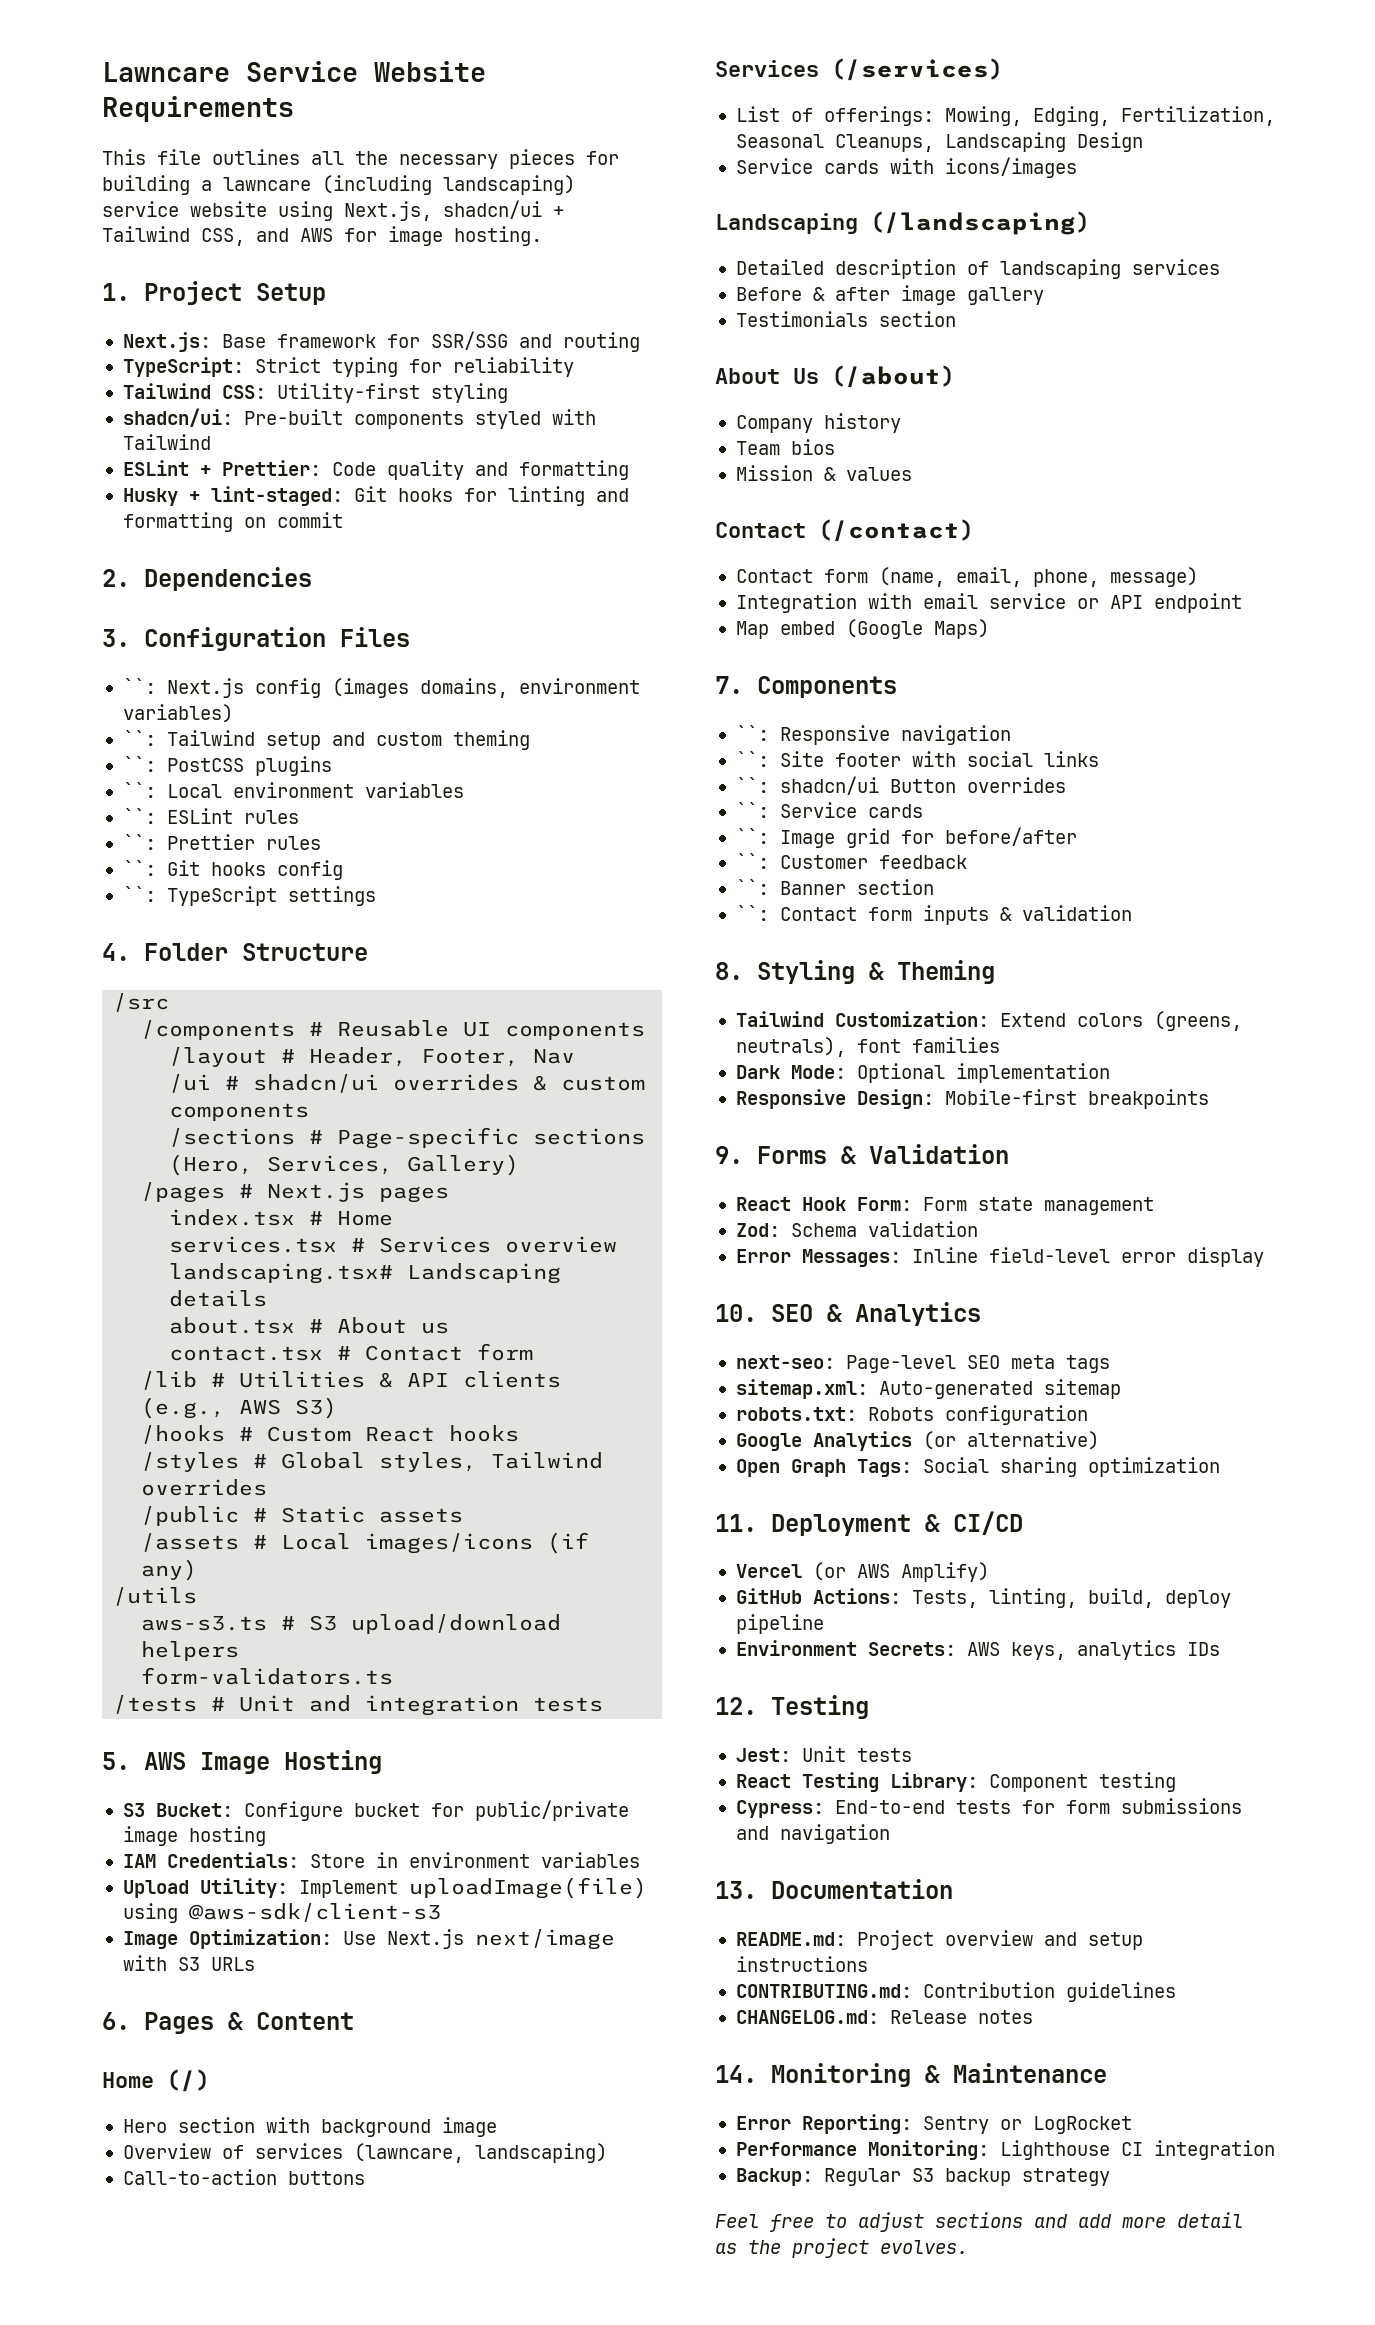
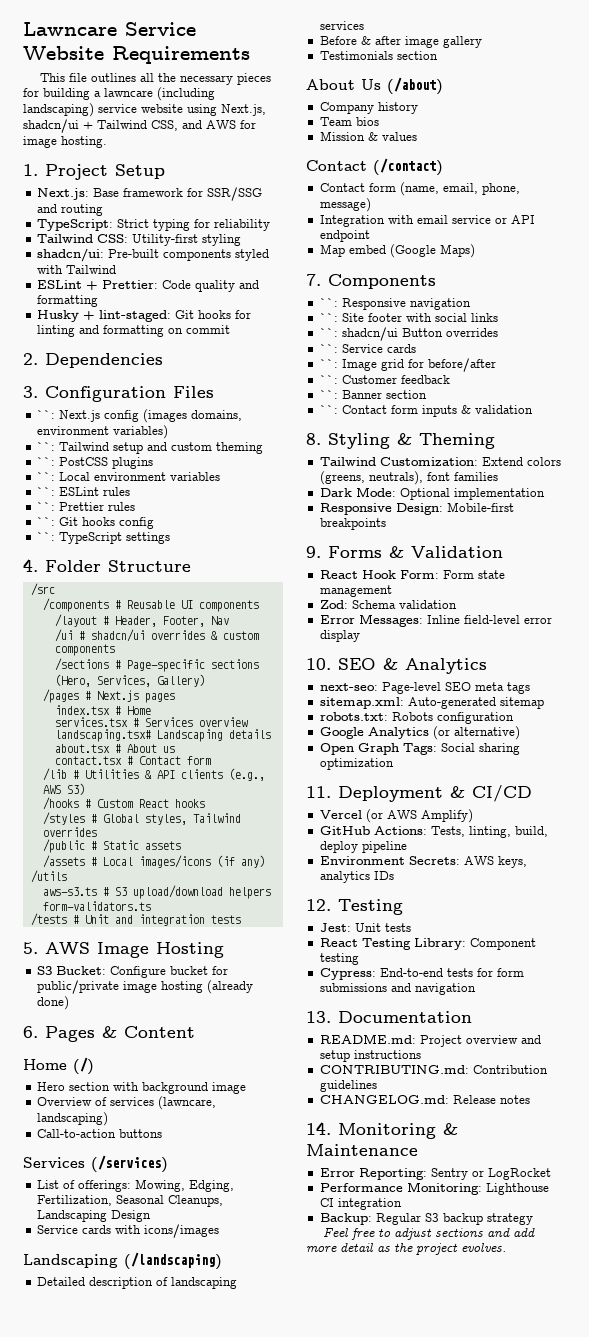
- S3 Bucket: Configure bucket for public/private image hosting
- IAM Credentials: Store in environment variables
- Upload Utility: Implement uploadImage(file) using @aws-sdk/client-s3
- Image Optimization: Use Next.js next/image with S3 URLs
+ S3 Bucket: Configure bucket for public/private image hosting (already done)

